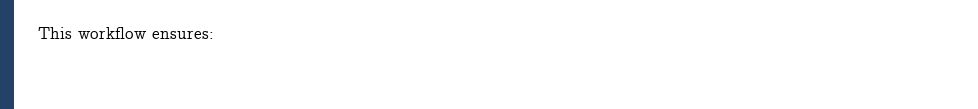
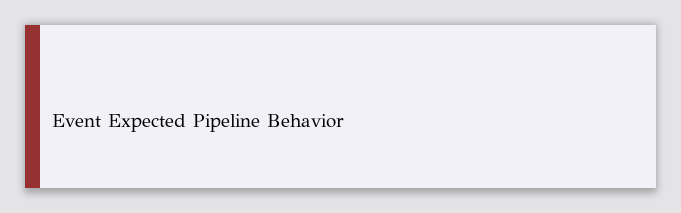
- This workflow ensures:
+ Event Expected Pipeline Behavior

